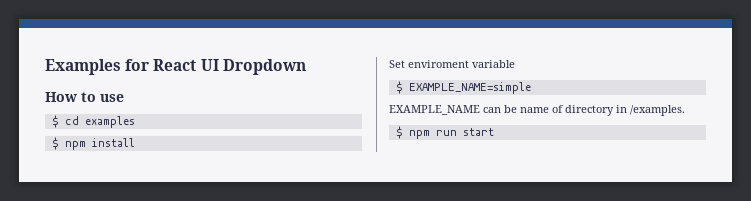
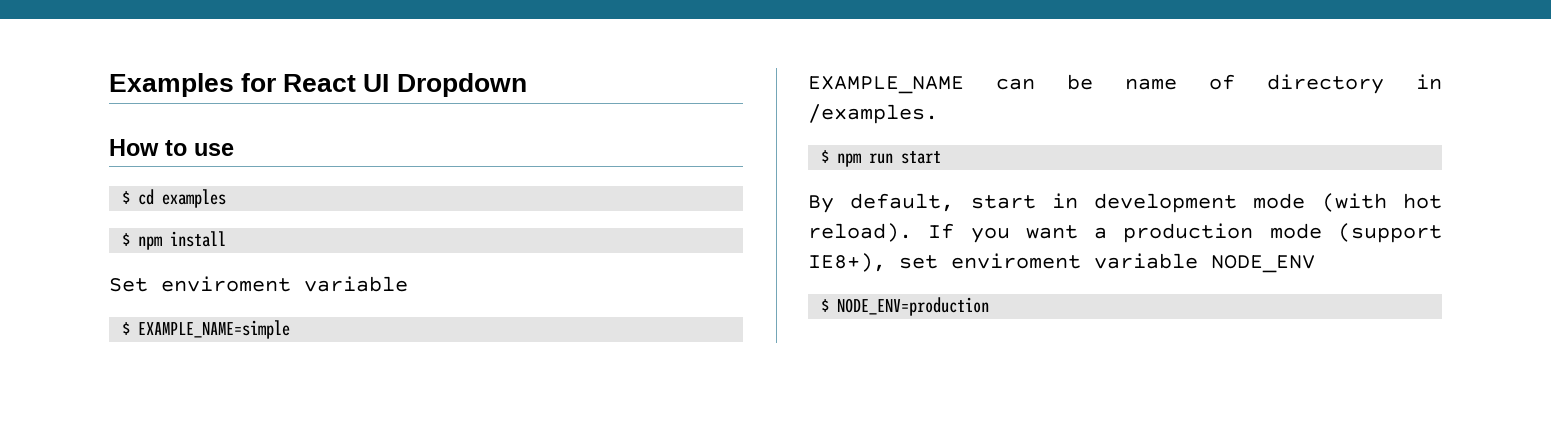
+ By default, start in development mode (with hot reload). If you want a production mode (support IE8+), set enviroment variable NODE_ENV
+ $ NODE_ENV=production

